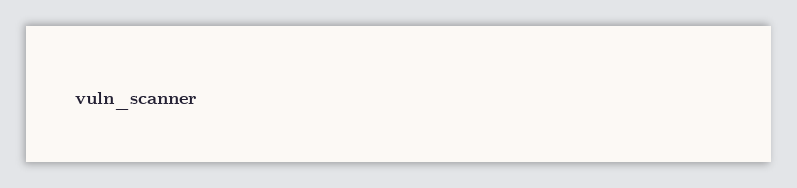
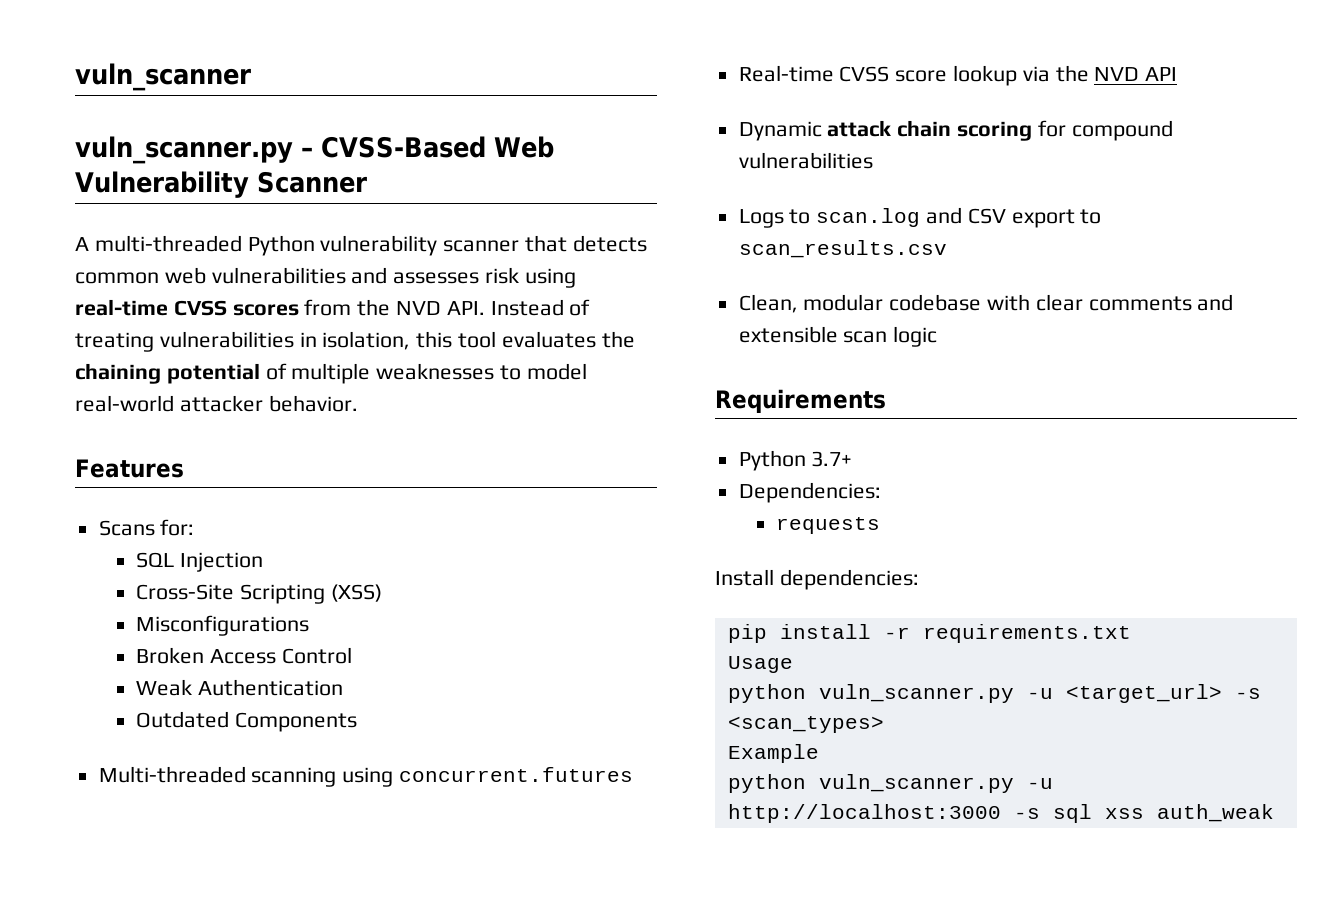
+ vuln_scanner.py – CVSS-Based Web Vulnerability Scanner
+ A multi-threaded Python vulnerability scanner that detects common web vulnerabilities and assesses risk using real-time CVSS scores from the NVD API. Instead of treating vulnerabilities in isolation, this tool evaluates the chaining potential of multiple weaknesses to model real-world attacker behavior.
+ Features
+ Scans for:
+ SQL Injection
+ Cross-Site Scripting (XSS)
+ Misconfigurations
+ Broken Access Control
+ Weak Authentication
+ Outdated Components
+ Multi-threaded scanning using concurrent.futures
+ Real-time CVSS score lookup via the NVD API
+ Dynamic attack chain scoring for compound vulnerabilities
+ Logs to scan.log and CSV export to scan_results.csv
+ Clean, modular codebase with clear comments and extensible scan logic
+ Requirements
+ Python 3.7+
+ Dependencies:
+ requests
+ Install dependencies:
+ pip install -r requirements.txt
+ Usage
+ python vuln_scanner.py -u <target_url> -s <scan_types>
+ Example
+ python vuln_scanner.py -u http://localhost:3000 -s sql xss auth_weak

